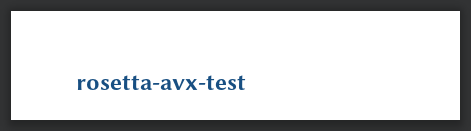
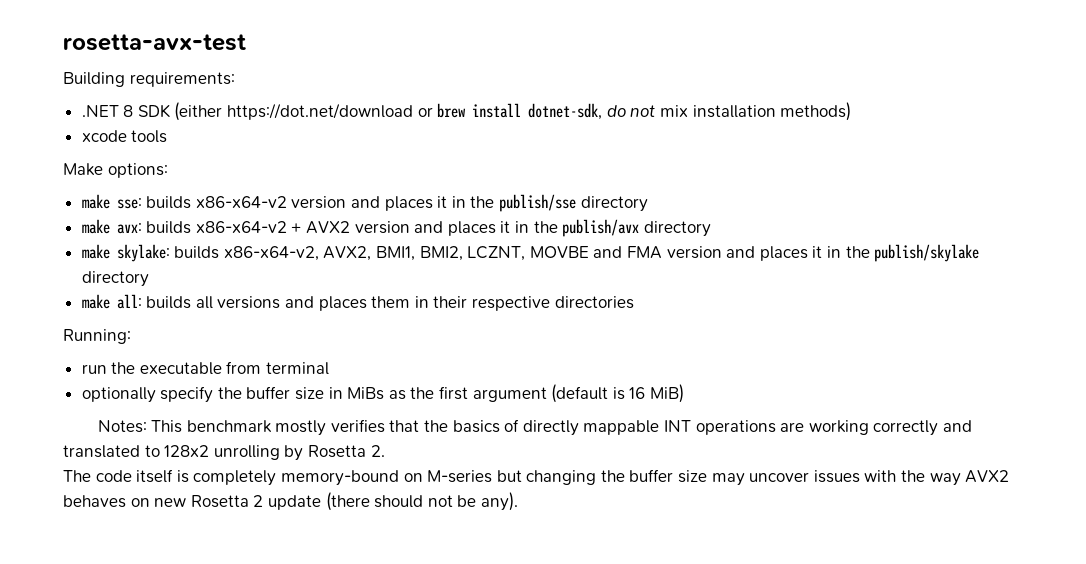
+ Building requirements:
+ .NET 8 SDK (either https://dot.net/download or brew install dotnet-sdk, do not mix installation methods)
+ xcode tools
+ Make options:
+ make sse: builds x86-x64-v2 version and places it in the publish/sse directory
+ make avx: builds x86-x64-v2 + AVX2 version and places it in the publish/avx directory
+ make skylake: builds x86-x64-v2, AVX2, BMI1, BMI2, LCZNT, MOVBE and FMA version and places it in the publish/skylake directory
+ make all: builds all versions and places them in their respective directories
+ Running:
+ run the executable from terminal
+ optionally specify the buffer size in MiBs as the first argument (default is 16 MiB)
+ Notes: This benchmark mostly verifies that the basics of directly mappable INT operations are working correctly and translated to 128x2 unrolling by Rosetta 2.
+ The code itself is completely memory-bound on M-series but changing the buffer size may uncover issues with the way AVX2 behaves on new Rosetta 2 update (there should not be any).

